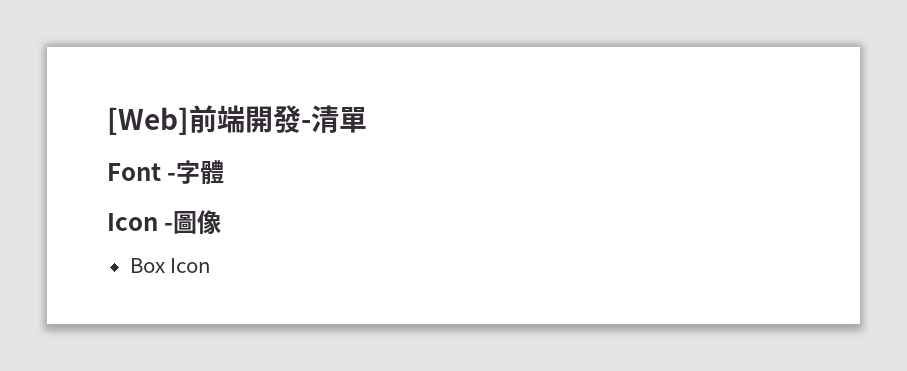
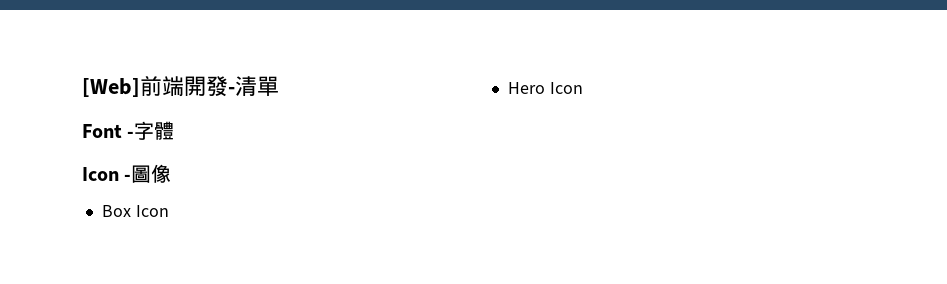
+ Hero Icon

